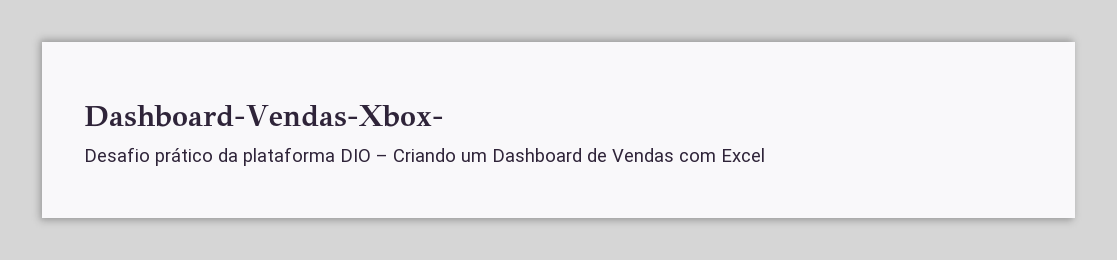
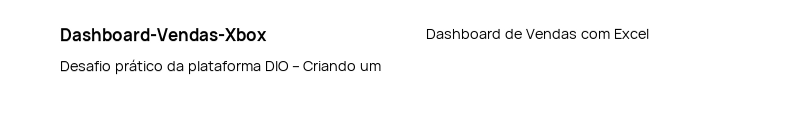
- Dashboard-Vendas-Xbox-
+ Dashboard-Vendas-Xbox

